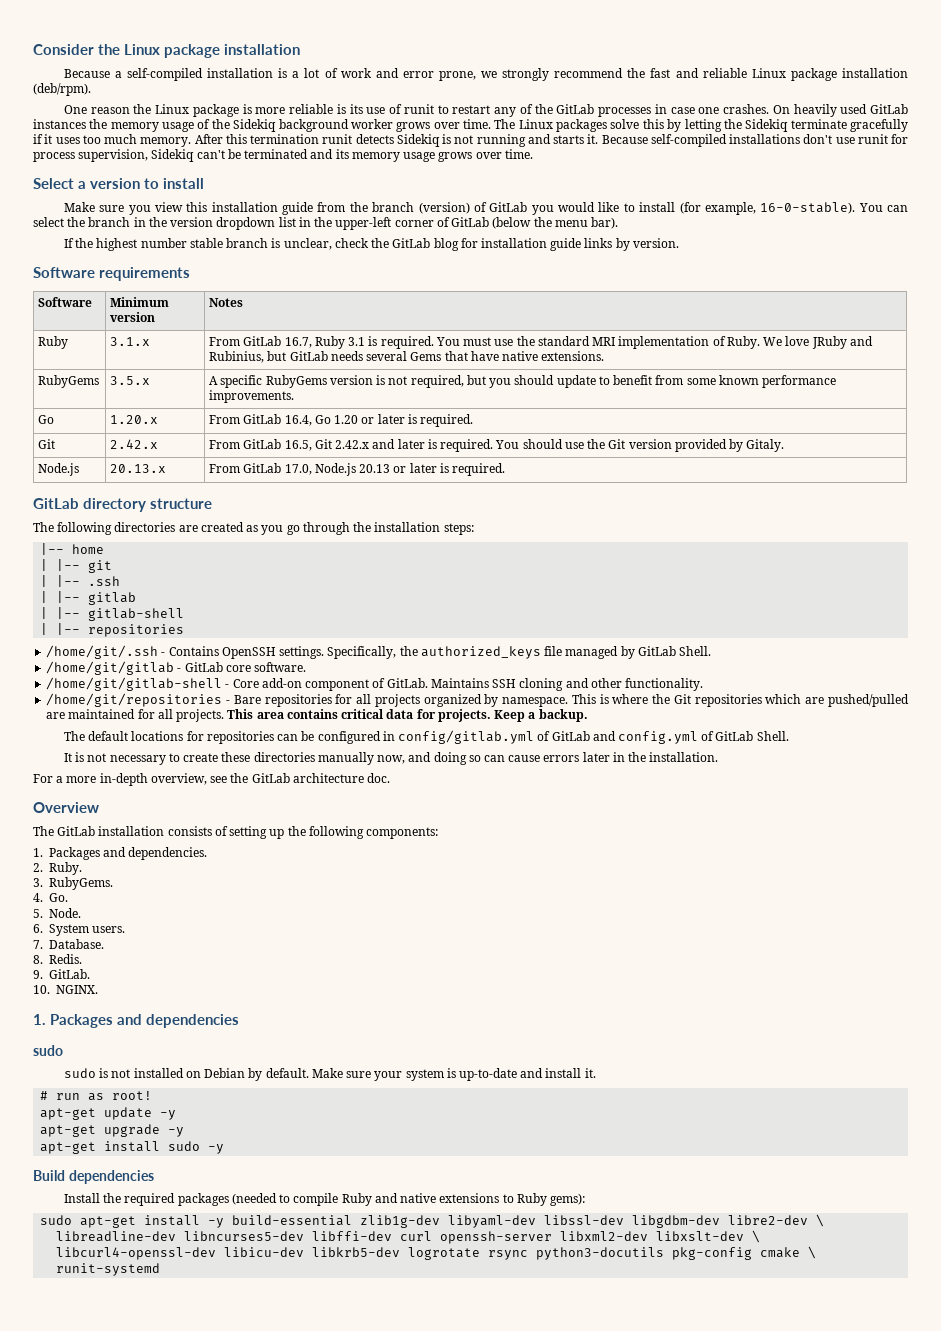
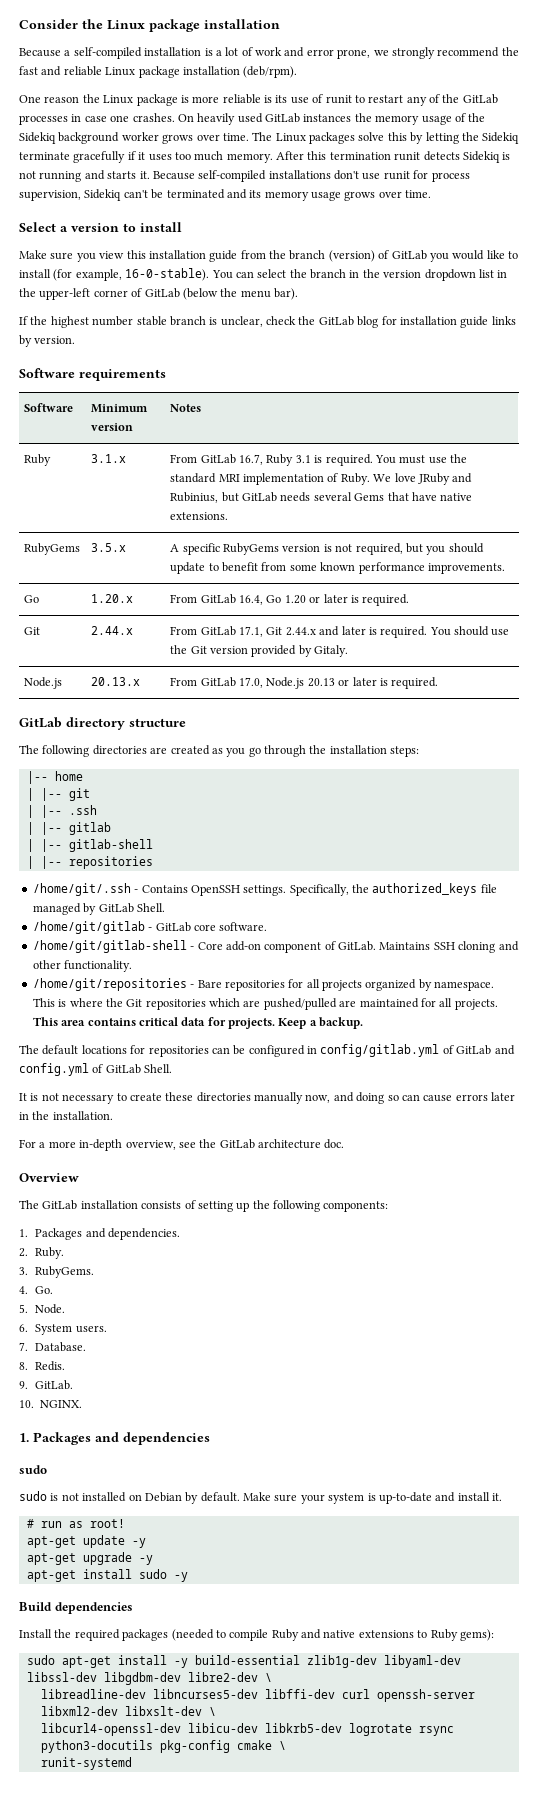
- Git | 2.42.x | From GitLab 16.5, Git 2.42.x and later is required. You should use the Git version provided by Gitaly.
+ Git | 2.44.x | From GitLab 17.1, Git 2.44.x and later is required. You should use the Git version provided by Gitaly.

